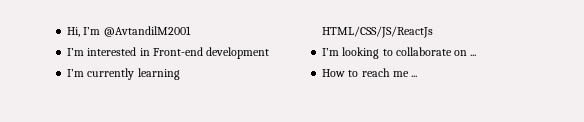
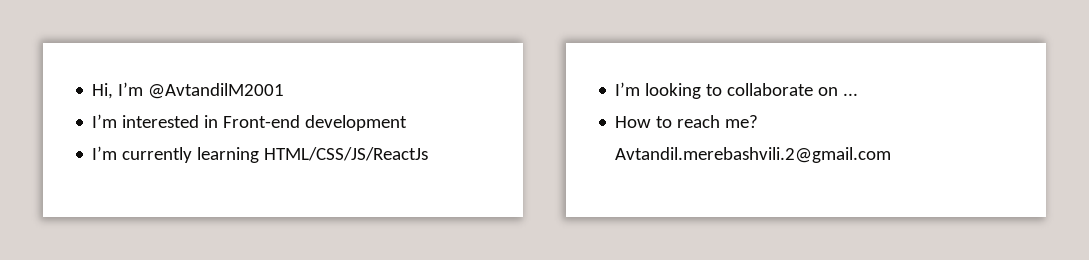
- How to reach me ...
+ How to reach me? Avtandil.merebashvili.2@gmail.com

